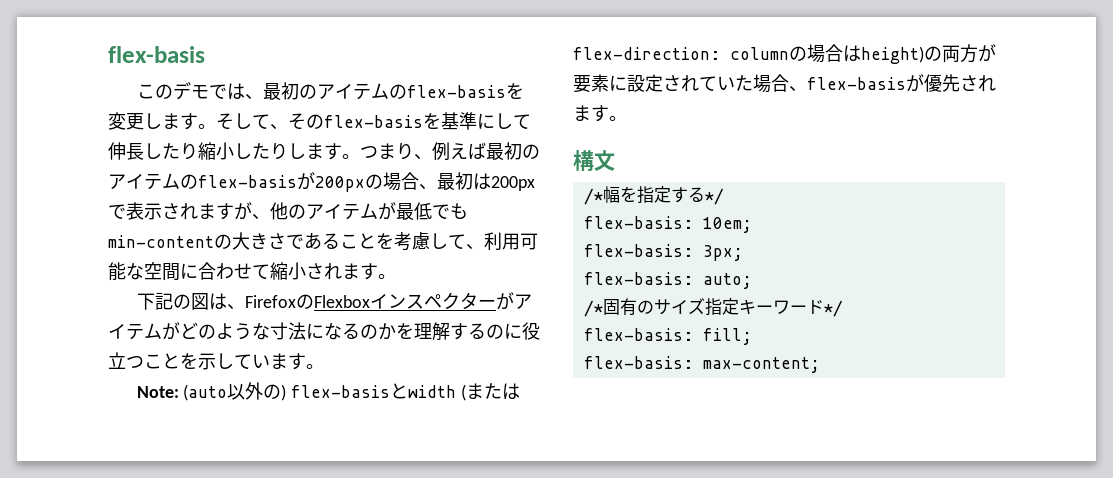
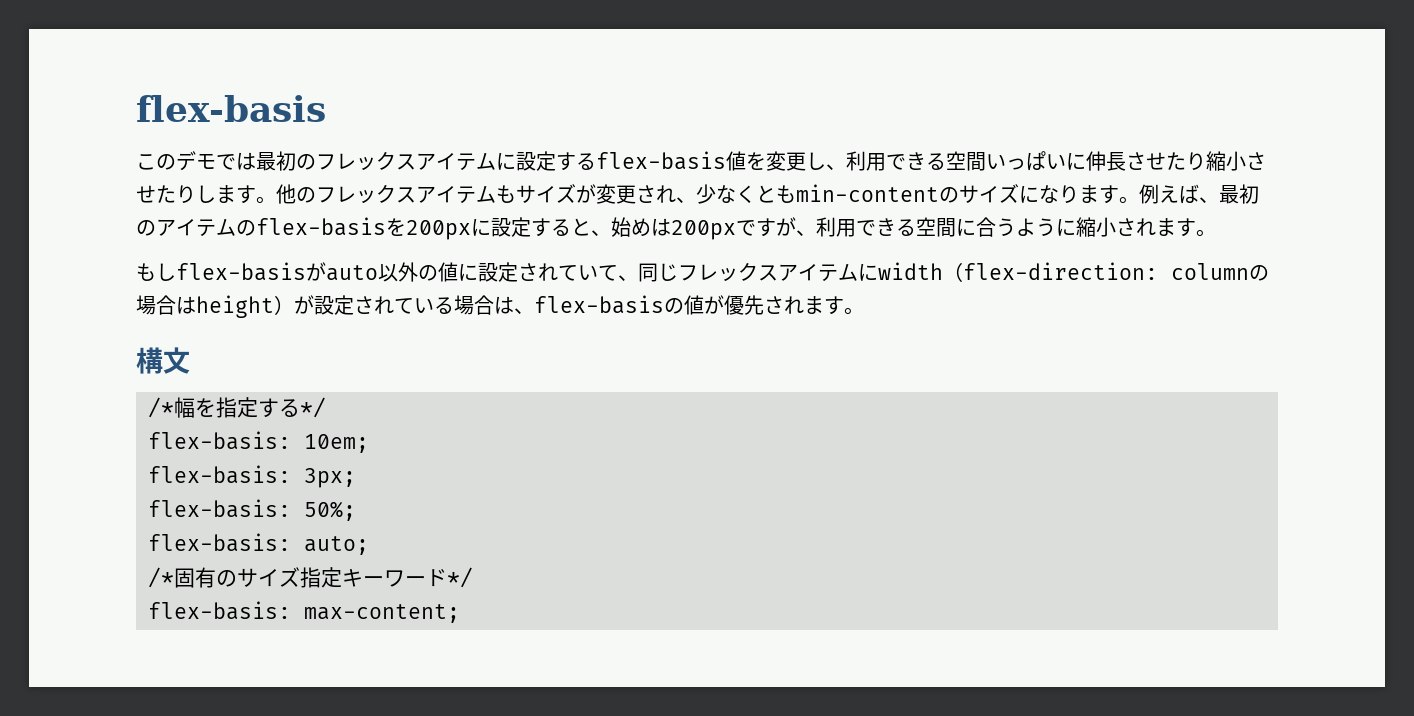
- このデモでは、最初のアイテムのflex-basisを変更します。そして、そのflex-basisを基準にして伸長したり縮小したりします。つまり、例えば最初のアイテムのflex-basisが200pxの場合、最初は200pxで表示されますが、他のアイテムが最低でもmin-contentの大きさであることを考慮して、利用可能な空間に合わせて縮小されます。
- 下記の図は、FirefoxのFlexboxインスペクターがアイテムがどのような寸法になるのかを理解するのに役立つことを示しています。
- Note: (auto以外の) flex-basisとwidth (またはflex-direction: columnの場合はheight)の両方が要素に設定されていた場合、flex-basisが優先されます。
+ このデモでは最初のフレックスアイテムに設定するflex-basis値を変更し、利用できる空間いっぱいに伸長させたり縮小させたりします。他のフレックスアイテムもサイズが変更され、少なくともmin-contentのサイズになります。例えば、最初のアイテムのflex-basisを200pxに設定すると、始めは200pxですが、利用できる空間に合うように縮小されます。
+ もしflex-basisがauto以外の値に設定されていて、同じフレックスアイテムにwidth（flex-direction: columnの場合はheight）が設定されている場合は、flex-basisの値が優先されます。
+ flex-basis: 50%;
- flex-basis: fill;

